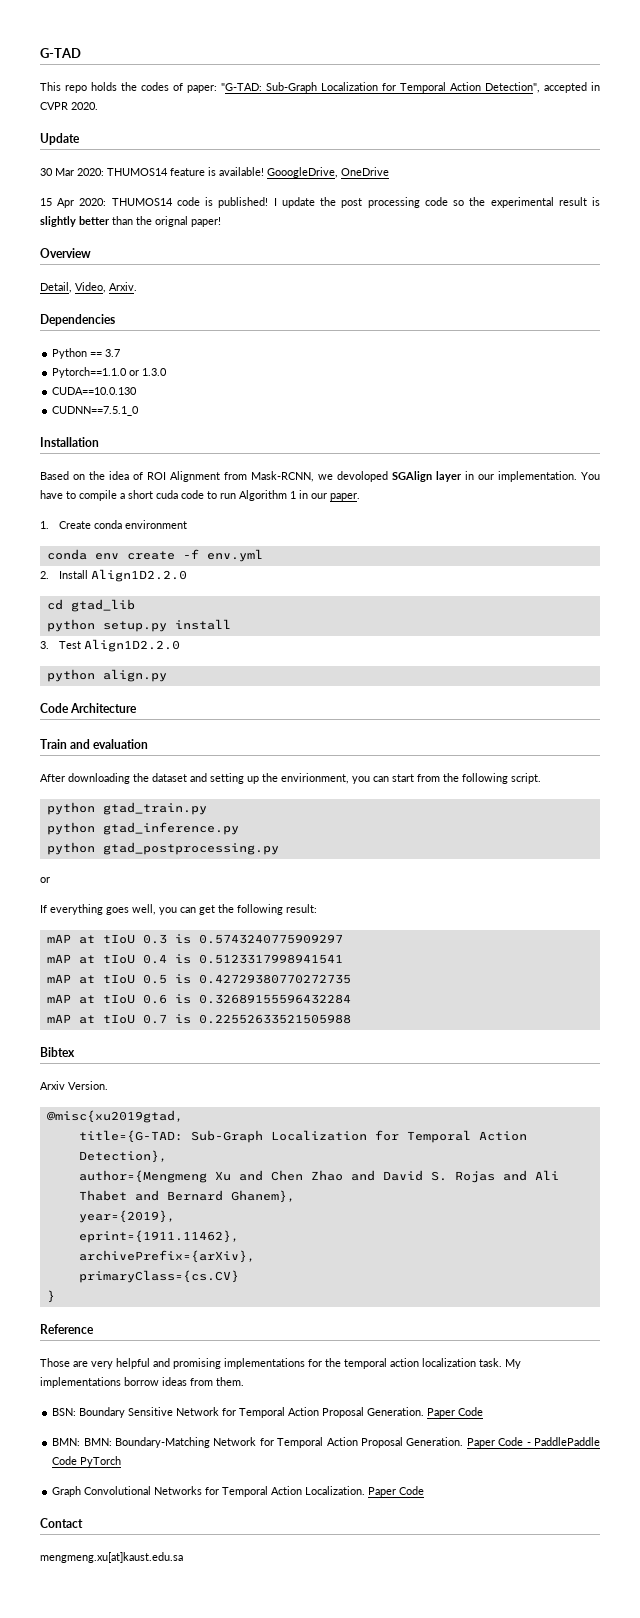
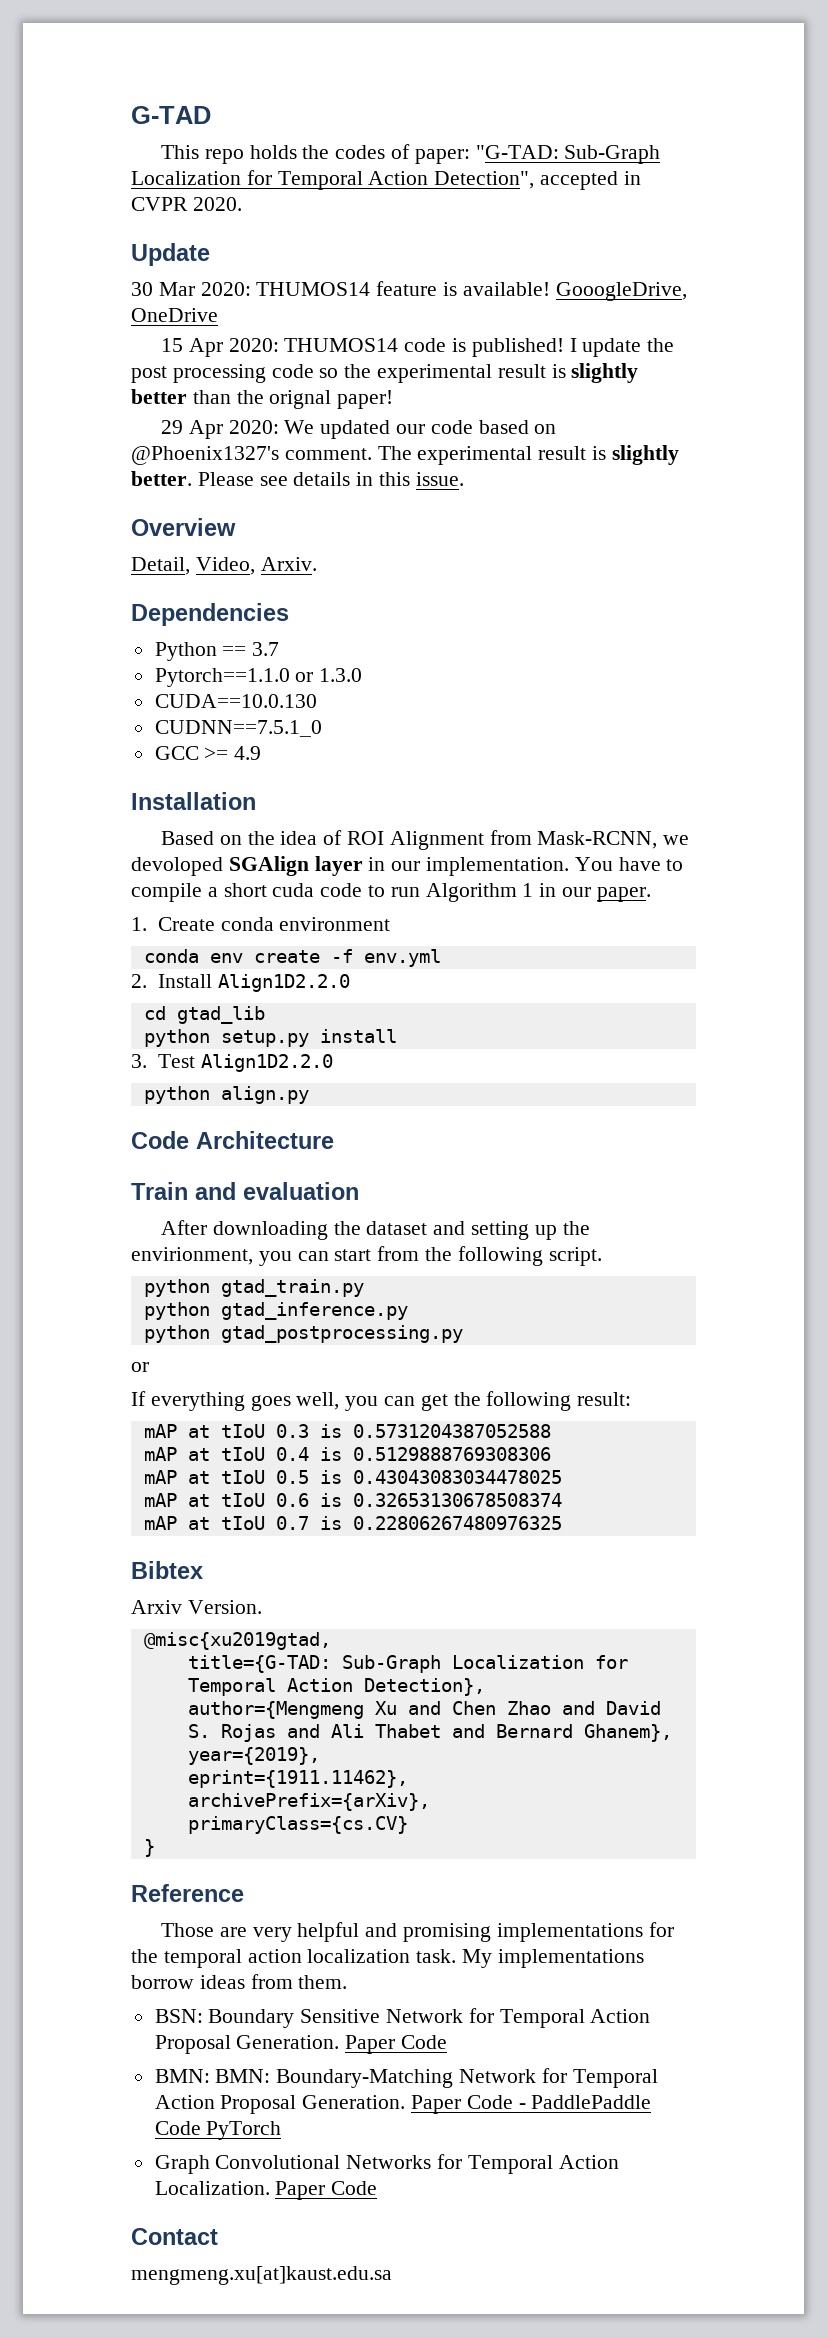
+ 29 Apr 2020: We updated our code based on @Phoenix1327's comment. The experimental result is slightly better. Please see details in this issue.
+ GCC >= 4.9
- mAP at tIoU 0.3 is 0.5743240775909297
+ mAP at tIoU 0.3 is 0.5731204387052588
- mAP at tIoU 0.4 is 0.5123317998941541
+ mAP at tIoU 0.4 is 0.5129888769308306
- mAP at tIoU 0.5 is 0.42729380770272735
+ mAP at tIoU 0.5 is 0.43043083034478025
- mAP at tIoU 0.6 is 0.32689155596432284
+ mAP at tIoU 0.6 is 0.32653130678508374
- mAP at tIoU 0.7 is 0.22552633521505988
+ mAP at tIoU 0.7 is 0.22806267480976325

